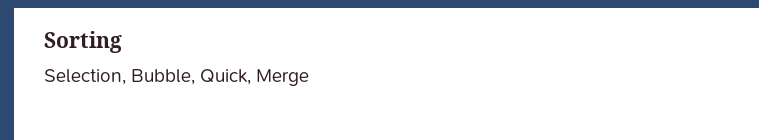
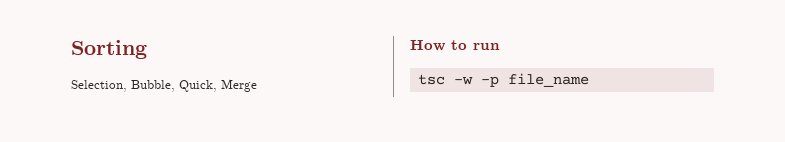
+ How to run
+ tsc -w -p file_name

